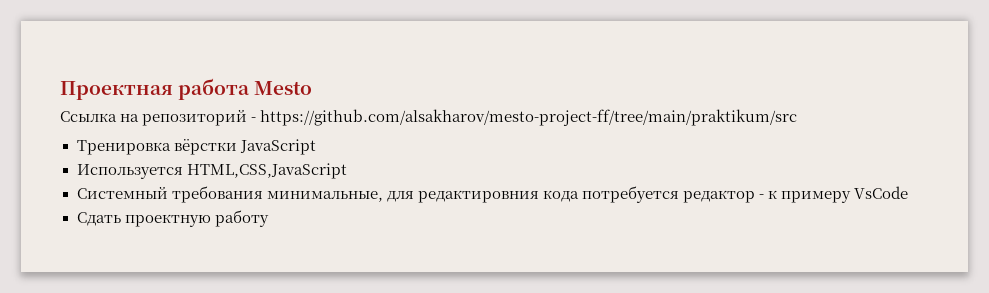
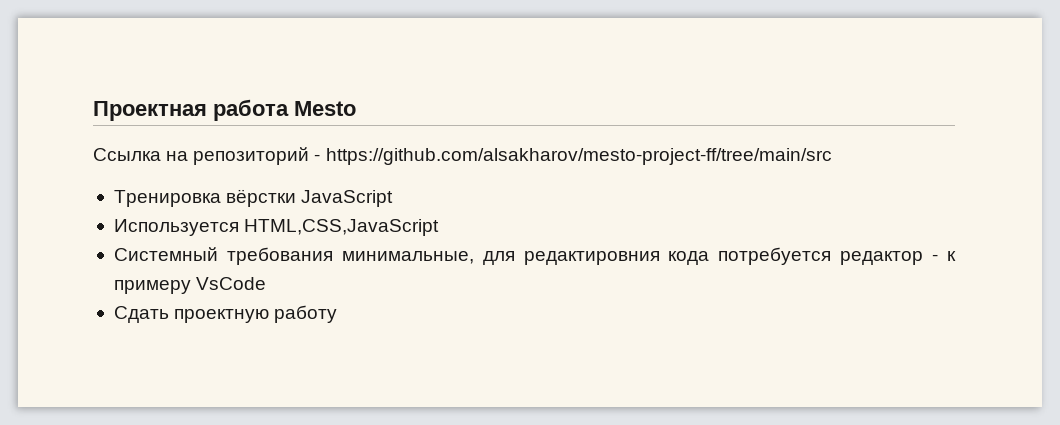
- Ссылка на репозиторий - https://github.com/alsakharov/mesto-project-ff/tree/main/praktikum/src
+ Ссылка на репозиторий - https://github.com/alsakharov/mesto-project-ff/tree/main/src

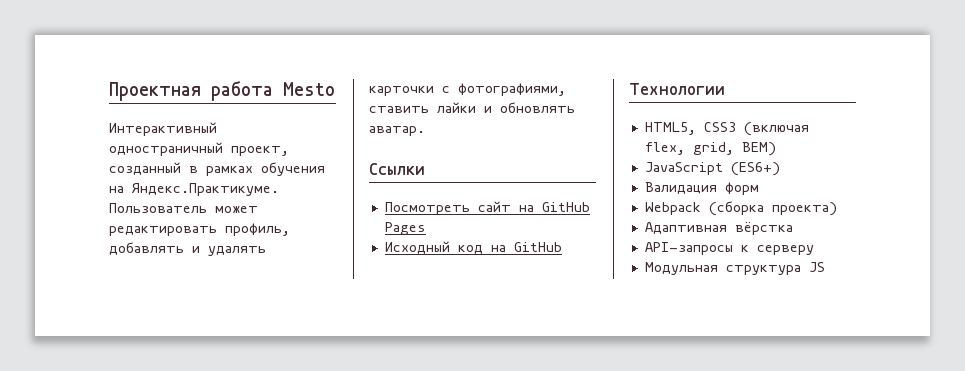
- Ссылка на репозиторий - https://github.com/alsakharov/mesto-project-ff/tree/main/src
- Тренировка вёрстки JavaScript
- Используется HTML,CSS,JavaScript
- Системный требования минимальные, для редактировния кода потребуется редактор - к примеру VsCode
- Сдать проектную работу
+ Интерактивный одностраничный проект, созданный в рамках обучения на Яндекс.Практикуме. Пользователь может редактировать профиль, добавлять и удалять карточки с фотографиями, ставить лайки и обновлять аватар.
+ Ссылки
+ Посмотреть сайт на GitHub Pages
+ Исходный код на GitHub
+ Технологии
+ HTML5, CSS3 (включая flex, grid, BEM)
+ JavaScript (ES6+)
+ Валидация форм
+ Webpack (сборка проекта)
+ Адаптивная вёрстка
+ API-запросы к серверу
+ Модульная структура JS

